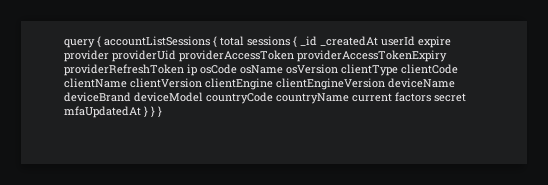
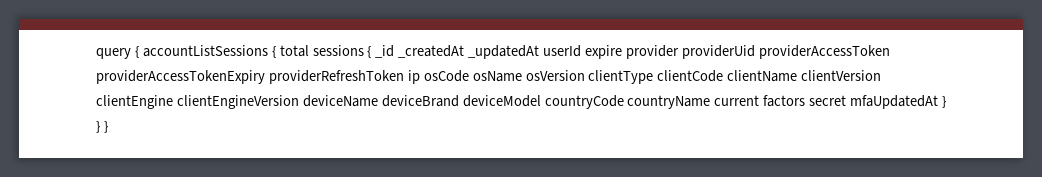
- query { accountListSessions { total sessions { _id _createdAt userId expire provider providerUid providerAccessToken providerAccessTokenExpiry providerRefreshToken ip osCode osName osVersion clientType clientCode clientName clientVersion clientEngine clientEngineVersion deviceName deviceBrand deviceModel countryCode countryName current factors secret mfaUpdatedAt } } }
+ query { accountListSessions { total sessions { _id _createdAt _updatedAt userId expire provider providerUid providerAccessToken providerAccessTokenExpiry providerRefreshToken ip osCode osName osVersion clientType clientCode clientName clientVersion clientEngine clientEngineVersion deviceName deviceBrand deviceModel countryCode countryName current factors secret mfaUpdatedAt } } }

